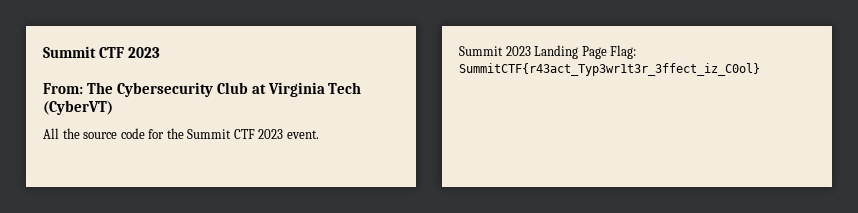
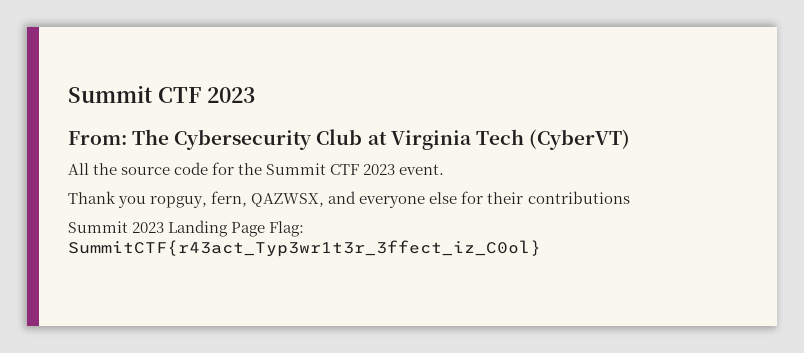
+ Thank you ropguy, fern, QAZWSX, and everyone else for their contributions

